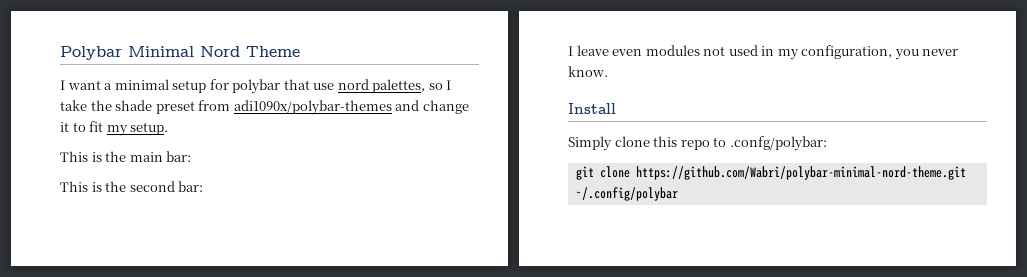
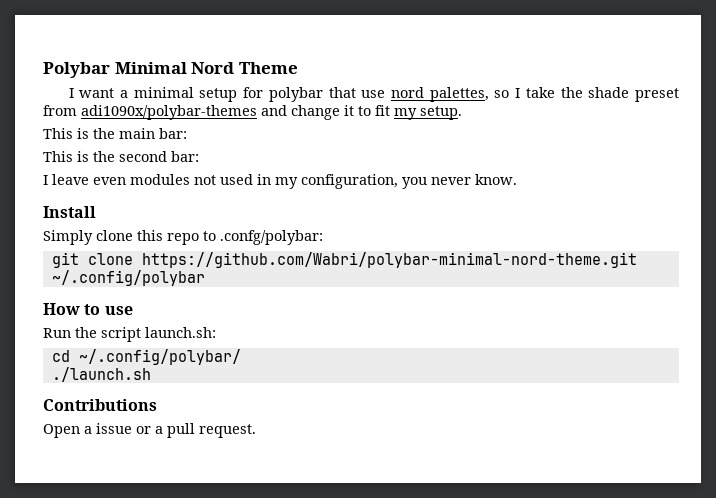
+ How to use
+ Run the script launch.sh:
+ cd ~/.config/polybar/
+ ./launch.sh
+ Contributions
+ Open a issue or a pull request.

